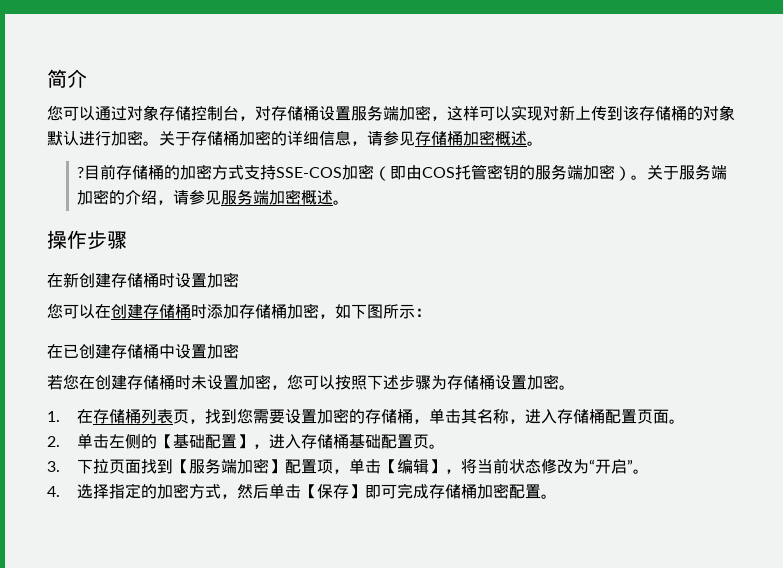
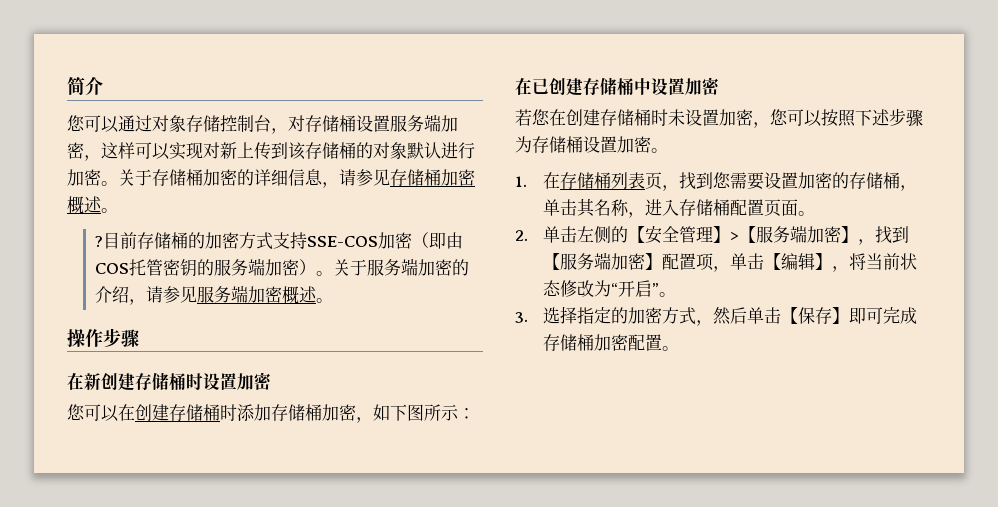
- 2.单击左侧的【基础配置】，进入存储桶基础配置页。
- 3.下拉页面找到【服务端加密】配置项，单击【编辑】，将当前状态修改为“开启”。
+ 2.单击左侧的【安全管理】>【服务端加密】，找到【服务端加密】配置项，单击【编辑】，将当前状态修改为“开启”。
- 4.选择指定的加密方式，然后单击【保存】即可完成存储桶加密配置。
+ 3.选择指定的加密方式，然后单击【保存】即可完成存储桶加密配置。

